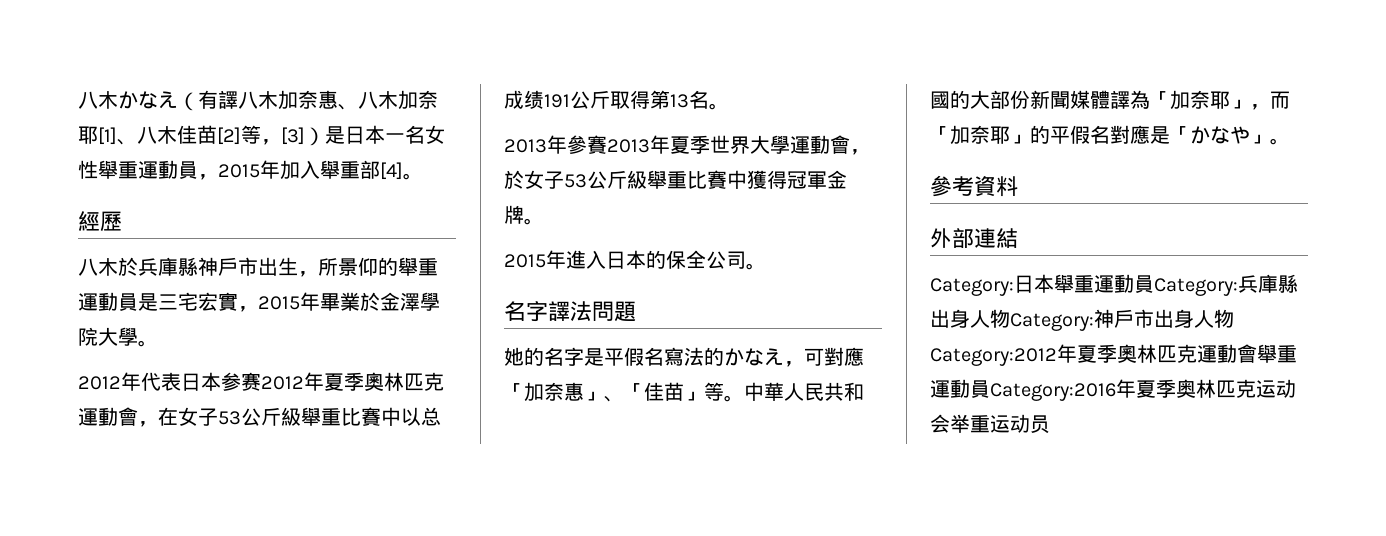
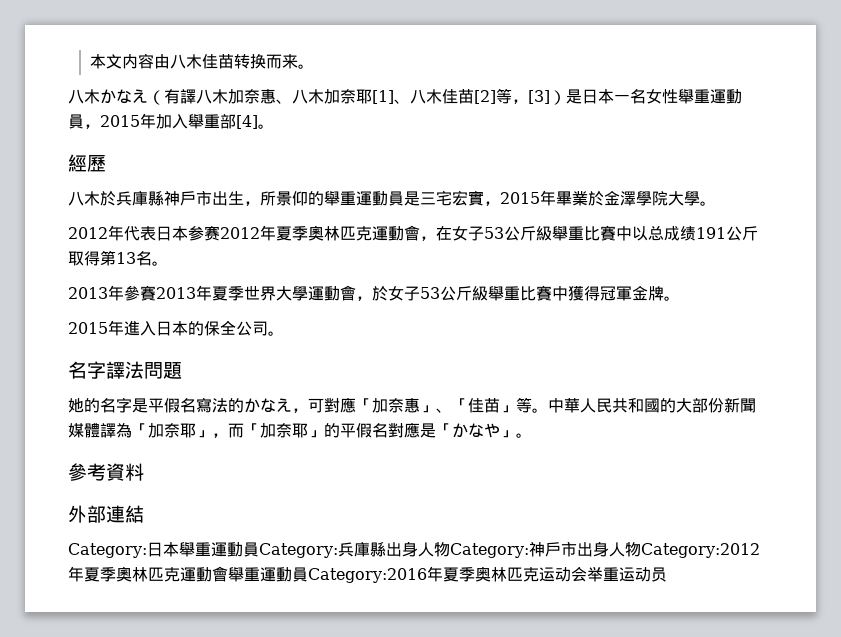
+ 本文内容由八木佳苗转换而来。

